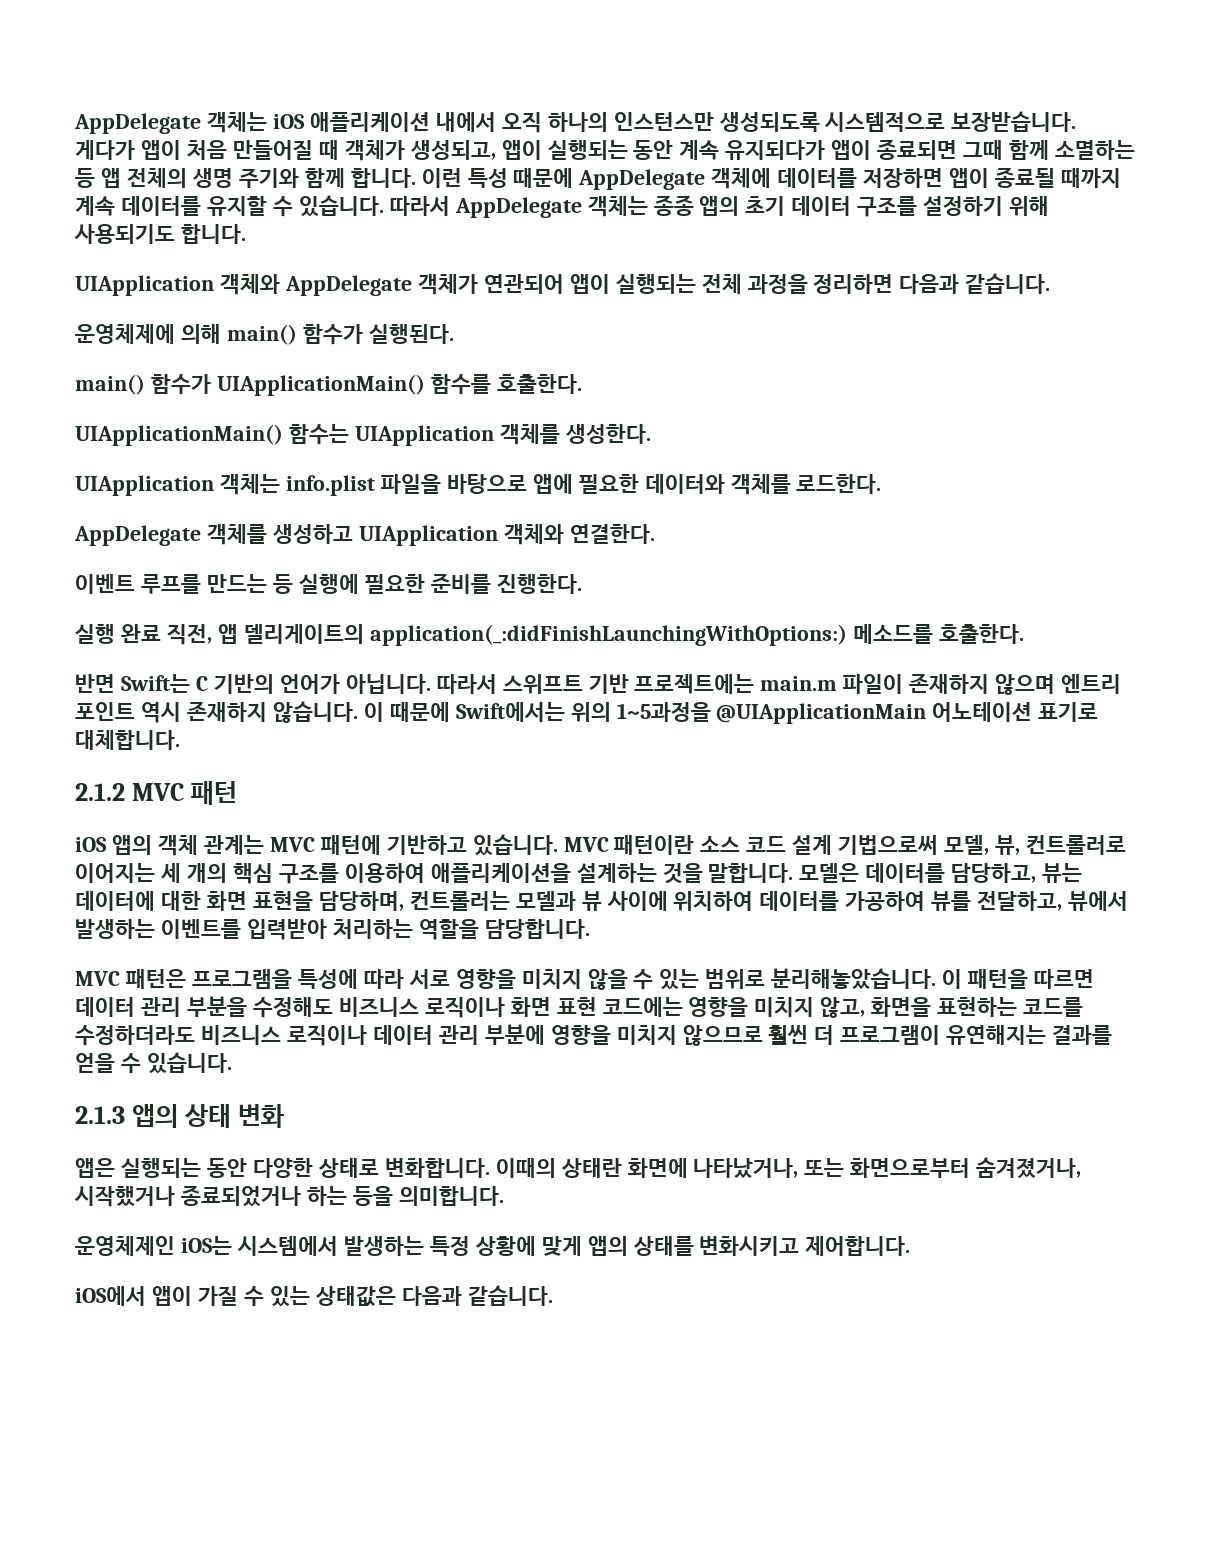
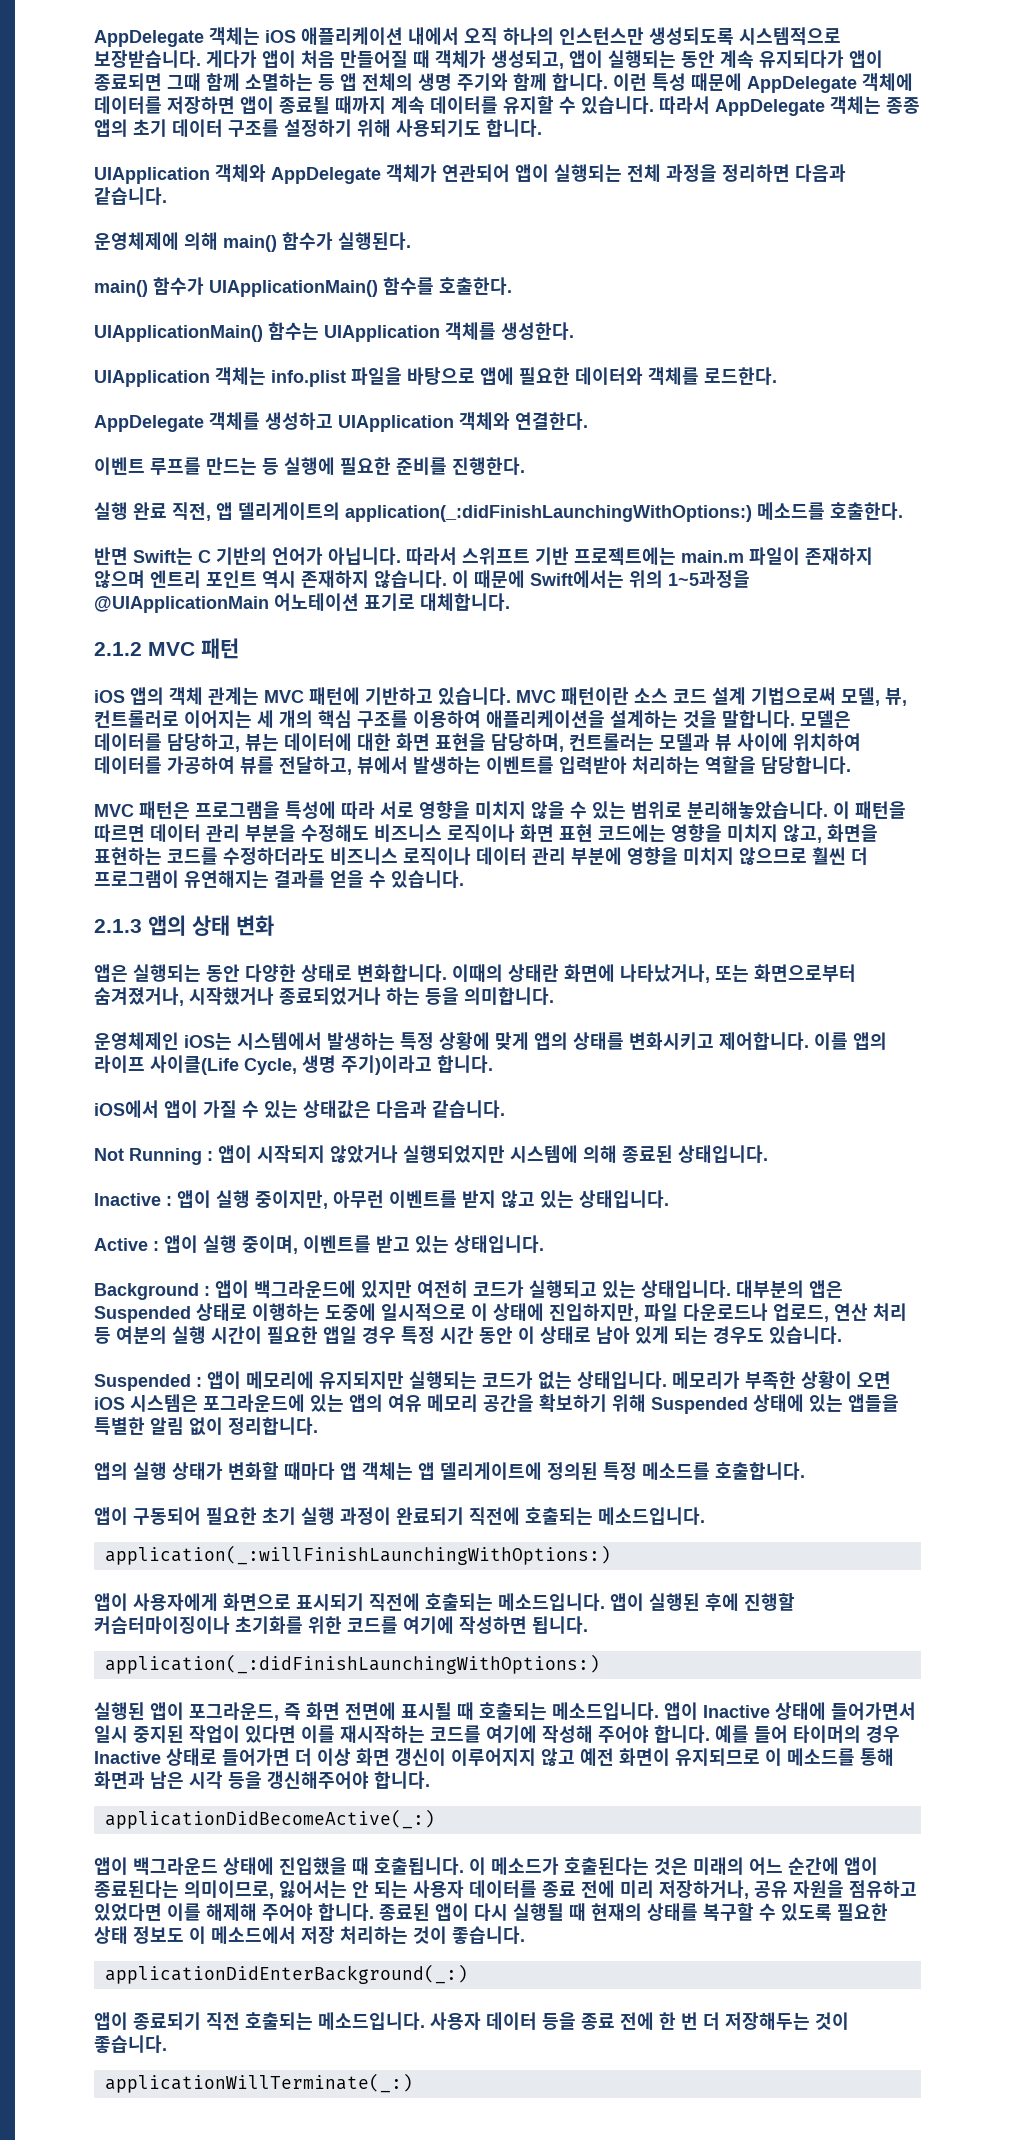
+ 이를 앱의 라이프 사이클(Life Cycle, 생명 주기)이라고 합니다.
+ Not Running : 앱이 시작되지 않았거나 실행되었지만 시스템에 의해 종료된 상태입니다.
+ Inactive : 앱이 실행 중이지만, 아무런 이벤트를 받지 않고 있는 상태입니다.
+ Active : 앱이 실행 중이며, 이벤트를 받고 있는 상태입니다.
+ Background : 앱이 백그라운드에 있지만 여전히 코드가 실행되고 있는 상태입니다. 대부분의 앱은 Suspended 상태로 이행하는 도중에 일시적으로 이 상태에 진입하지만, 파일 다운로드나 업로드, 연산 처리 등 여분의 실행 시간이 필요한 앱일 경우 특정 시간 동안 이 상태로 남아 있게 되는 경우도 있습니다.
+ Suspended : 앱이 메모리에 유지되지만 실행되는 코드가 없는 상태입니다. 메모리가 부족한 상황이 오면 iOS 시스템은 포그라운드에 있는 앱의 여유 메모리 공간을 확보하기 위해 Suspended 상태에 있는 앱들을 특별한 알림 없이 정리합니다.
+ 앱의 실행 상태가 변화할 때마다 앱 객체는 앱 델리게이트에 정의된 특정 메소드를 호출합니다.
+ 앱이 구동되어 필요한 초기 실행 과정이 완료되기 직전에 호출되는 메소드입니다.
+ application(_:willFinishLaunchingWithOptions:)
+ 앱이 사용자에게 화면으로 표시되기 직전에 호출되는 메소드입니다. 앱이 실행된 후에 진행할 커슴터마이징이나 초기화를 위한 코드를 여기에 작성하면 됩니다.
+ application(_:didFinishLaunchingWithOptions:)
+ 실행된 앱이 포그라운드, 즉 화면 전면에 표시될 때 호출되는 메소드입니다. 앱이 Inactive 상태에 들어가면서 일시 중지된 작업이 있다면 이를 재시작하는 코드를 여기에 작성해 주어야 합니다. 예를 들어 타이머의 경우 Inactive 상태로 들어가면 더 이상 화면 갱신이 이루어지지 않고 예전 화면이 유지되므로 이 메소드를 통해 화면과 남은 시각 등을 갱신해주어야 합니다.
+ applicationDidBecomeActive(_:)
+ 앱이 백그라운드 상태에 진입했을 때 호출됩니다. 이 메소드가 호출된다는 것은 미래의 어느 순간에 앱이 종료된다는 의미이므로, 잃어서는 안 되는 사용자 데이터를 종료 전에 미리 저장하거나, 공유 자원을 점유하고 있었다면 이를 해제해 주어야 합니다. 종료된 앱이 다시 실행될 때 현재의 상태를 복구할 수 있도록 필요한 상태 정보도 이 메소드에서 저장 처리하는 것이 좋습니다.
+ applicationDidEnterBackground(_:)
+ 앱이 종료되기 직전 호출되는 메소드입니다. 사용자 데이터 등을 종료 전에 한 번 더 저장해두는 것이 좋습니다.
+ applicationWillTerminate(_:)

